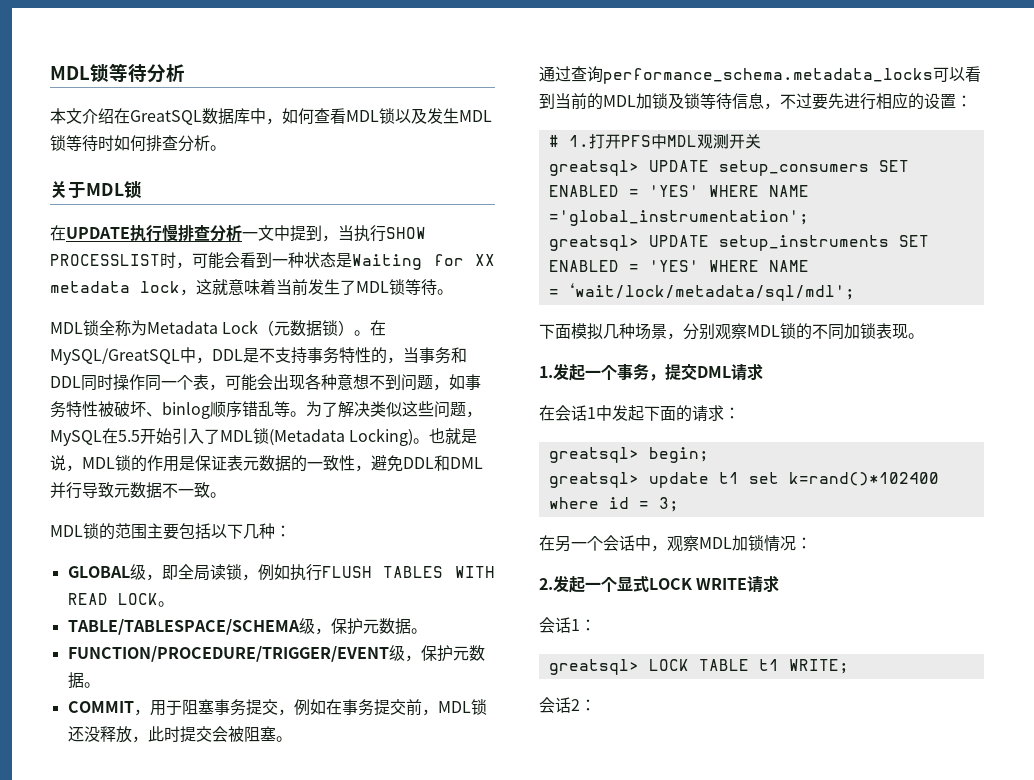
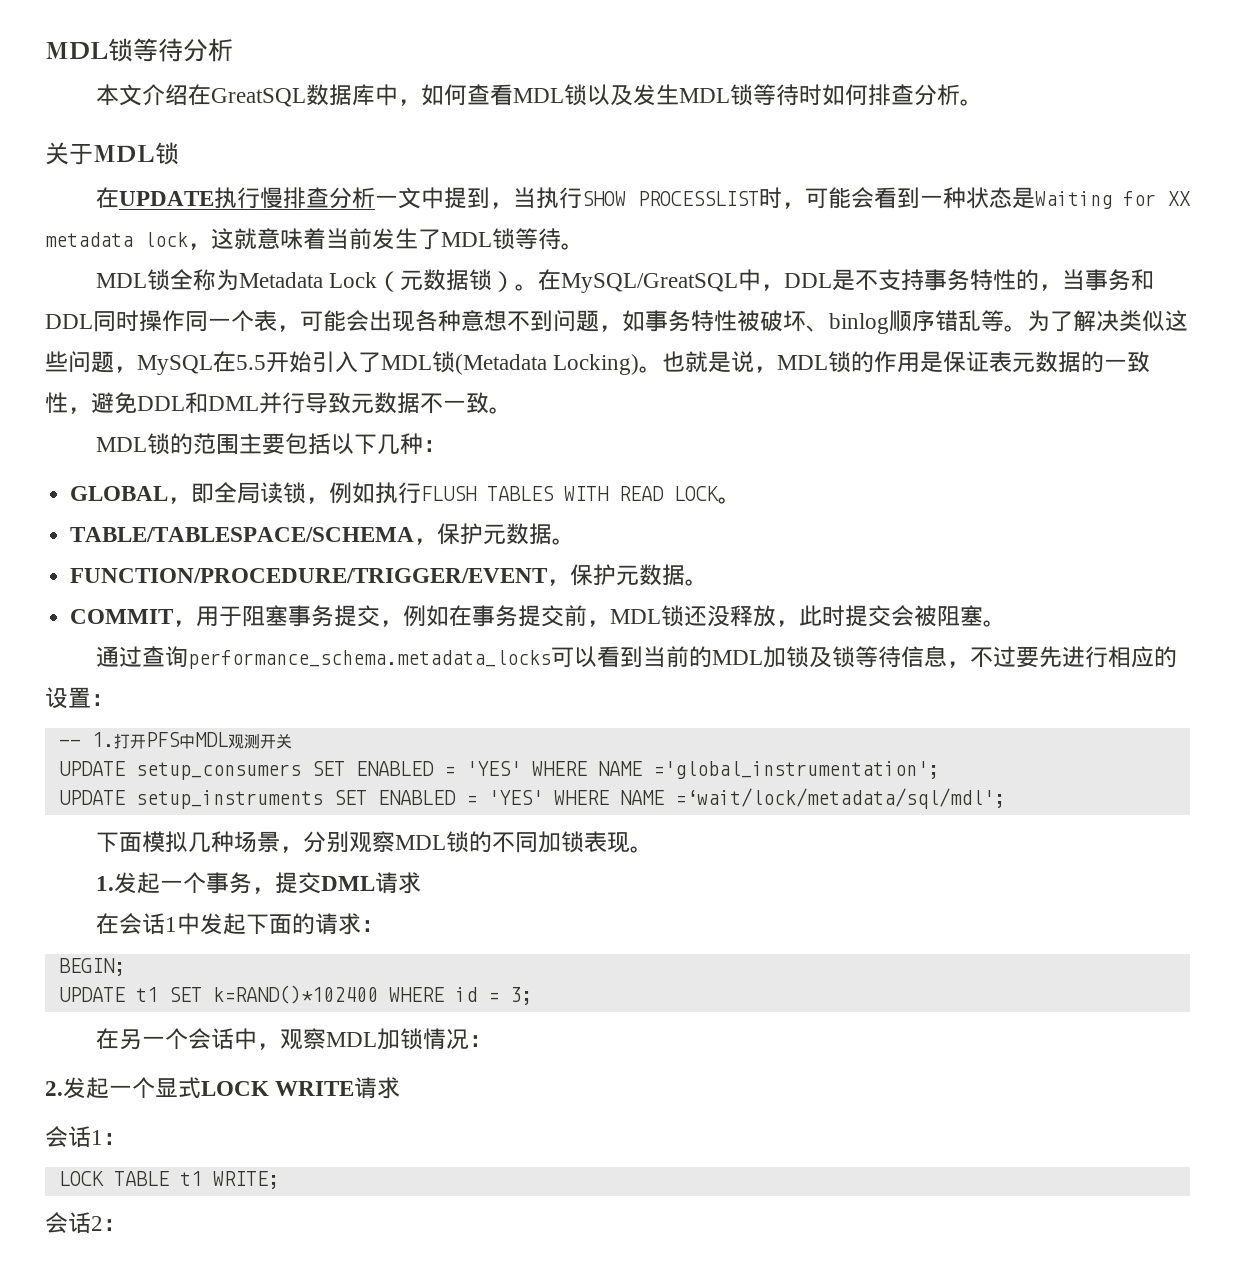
- GLOBAL级，即全局读锁，例如执行FLUSH TABLES WITH READ LOCK。
+ GLOBAL，即全局读锁，例如执行FLUSH TABLES WITH READ LOCK。
- TABLE/TABLESPACE/SCHEMA级，保护元数据。
+ TABLE/TABLESPACE/SCHEMA，保护元数据。
- FUNCTION/PROCEDURE/TRIGGER/EVENT级，保护元数据。
+ FUNCTION/PROCEDURE/TRIGGER/EVENT，保护元数据。
- # 1.打开PFS中MDL观测开关
+ -- 1.打开PFS中MDL观测开关
- greatsql> UPDATE setup_consumers SET ENABLED = 'YES' WHERE NAME ='global_instrumentation';
+ UPDATE setup_consumers SET ENABLED = 'YES' WHERE NAME ='global_instrumentation';
- greatsql> UPDATE setup_instruments SET ENABLED = 'YES' WHERE NAME =‘wait/lock/metadata/sql/mdl';
+ UPDATE setup_instruments SET ENABLED = 'YES' WHERE NAME =‘wait/lock/metadata/sql/mdl';
- greatsql> begin;
- greatsql> update t1 set k=rand()*102400 where id = 3;
+ BEGIN;
+ UPDATE t1 SET k=RAND()*102400 WHERE id = 3;
- greatsql> LOCK TABLE t1 WRITE;
+ LOCK TABLE t1 WRITE;

